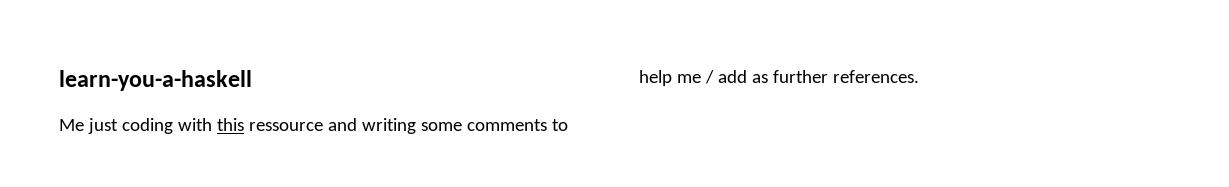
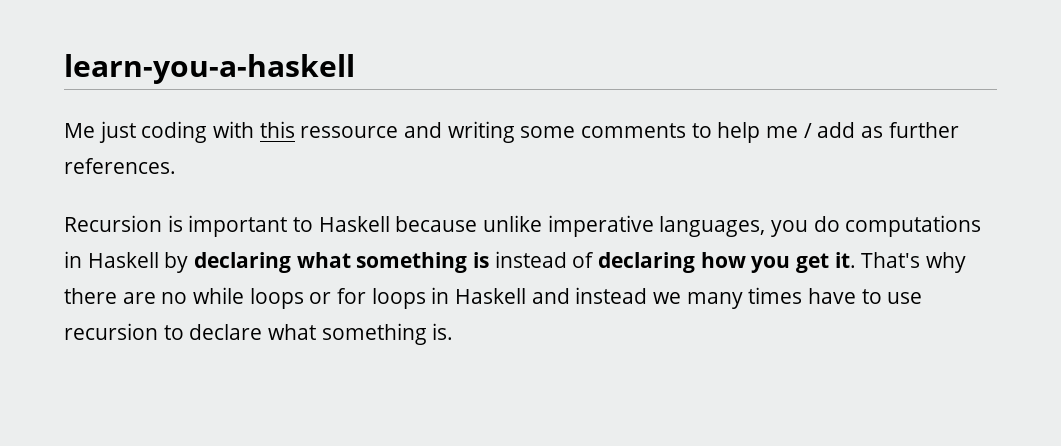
+ Recursion is important to Haskell because unlike imperative languages, you do computations in Haskell by declaring what something is instead of declaring how you get it. That's why there are no while loops or for loops in Haskell and instead we many times have to use recursion to declare what something is.

